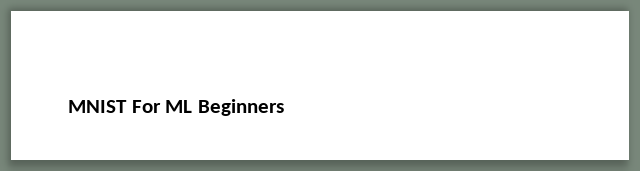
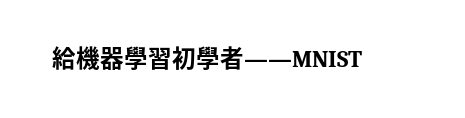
- MNIST For ML Beginners
+ 給機器學習初學者——MNIST

